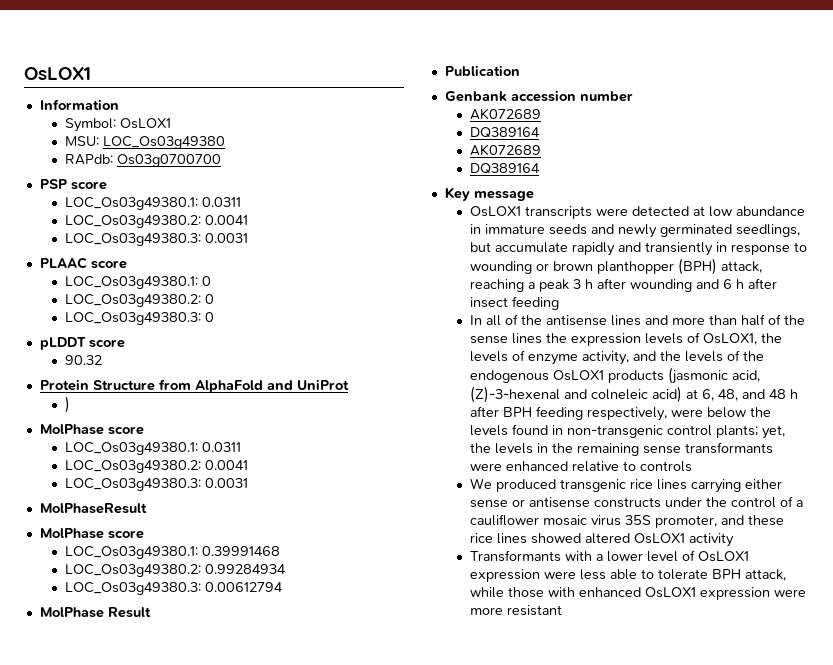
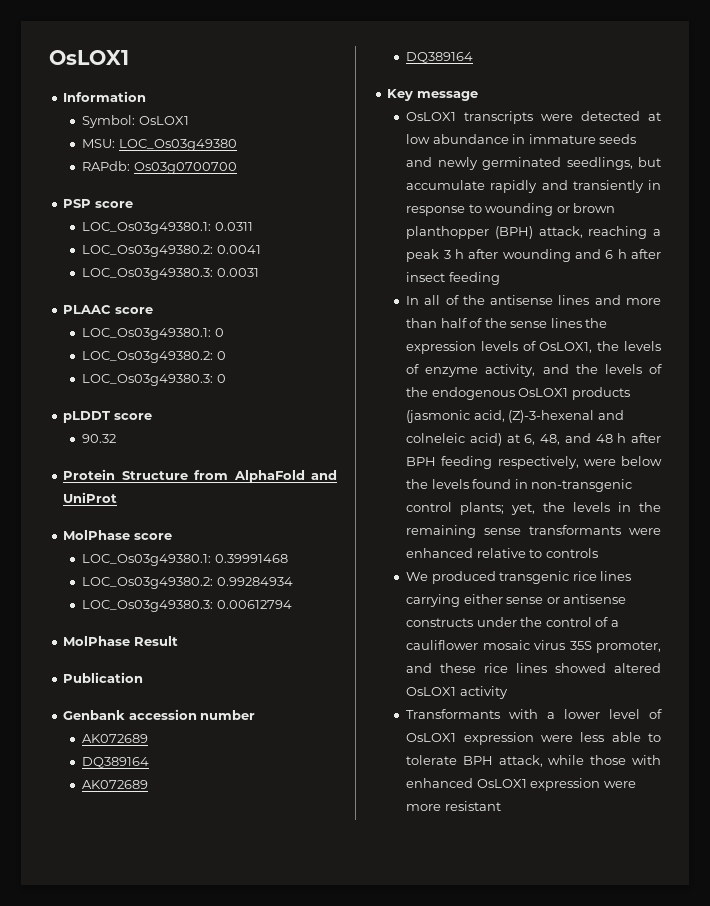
- )
- MolPhase score
- LOC_Os03g49380.1: 0.0311
- LOC_Os03g49380.2: 0.0041
- LOC_Os03g49380.3: 0.0031
- MolPhaseResult

